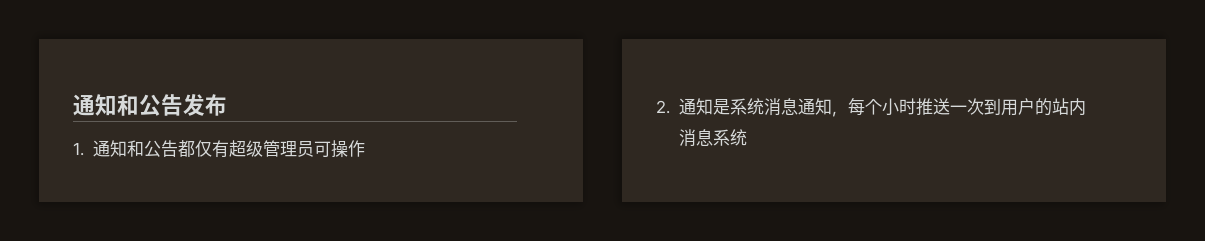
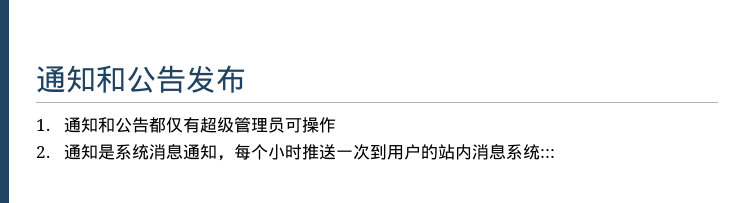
- 2.通知是系统消息通知，每个小时推送一次到用户的站内消息系统
+ 2.通知是系统消息通知，每个小时推送一次到用户的站内消息系统:::

